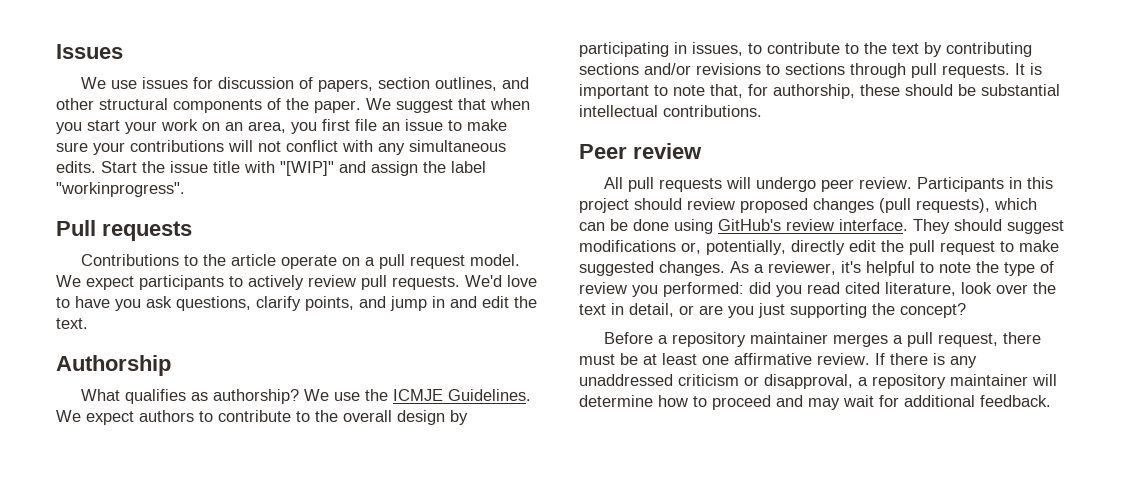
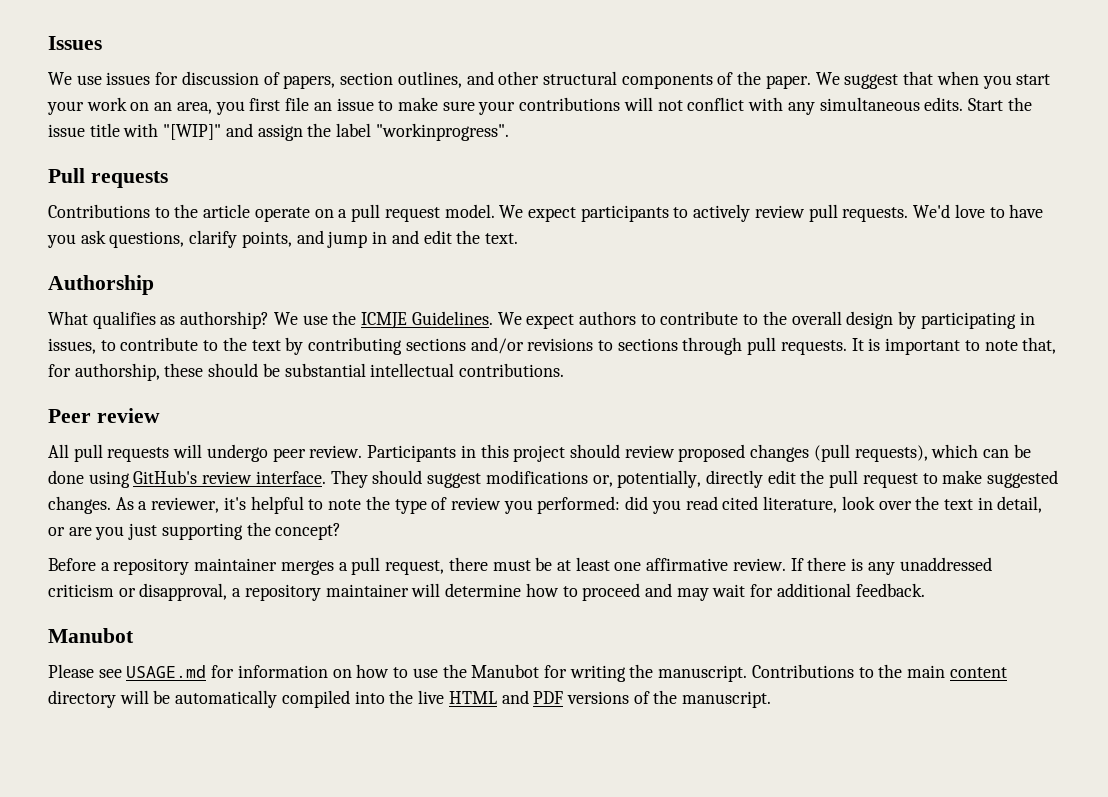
  If there is any unaddressed criticism or disapproval, a repository maintainer will determine how to proceed and may wait for additional feedback.
+ Manubot
+ Please see USAGE.md for information on how to use the Manubot for writing the manuscript. Contributions to the main content directory will be automatically compiled into the live HTML and PDF versions of the manuscript.

